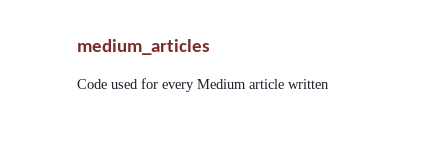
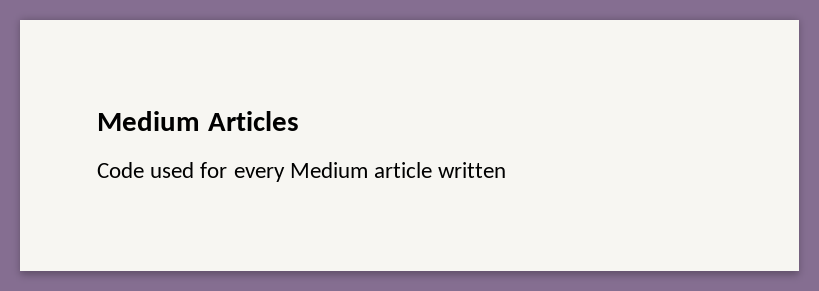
- medium_articles
+ Medium Articles

